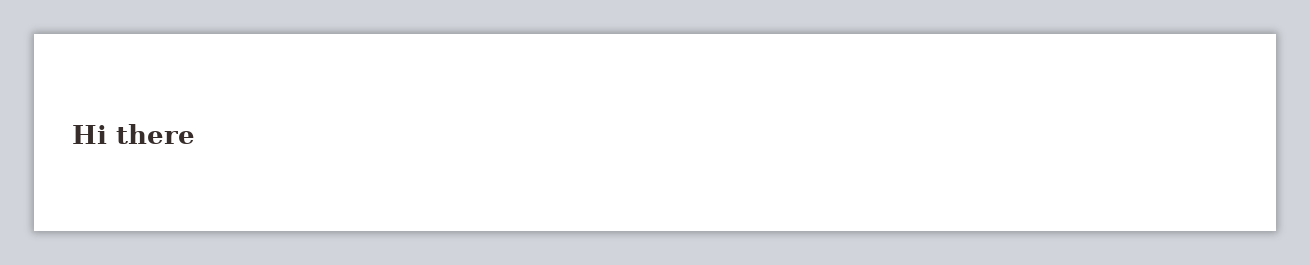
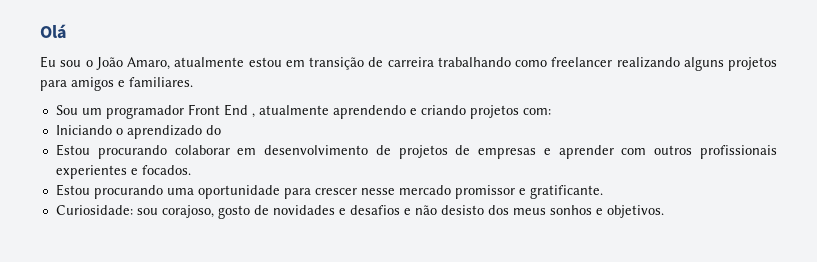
- Hi there
+ Olá
+ Eu sou o João Amaro, atualmente estou em transição de carreira trabalhando como freelancer realizando alguns projetos para amigos e familiares.
+ Sou um programador Front End , atualmente aprendendo e criando projetos com:
+ Iniciando o aprendizado do
+ Estou procurando colaborar em desenvolvimento de projetos de empresas e aprender com outros profissionais experientes e focados.
+ Estou procurando uma oportunidade para crescer nesse mercado promissor e gratificante.
+ Curiosidade: sou corajoso, gosto de novidades e desafios e não desisto dos meus sonhos e objetivos.

